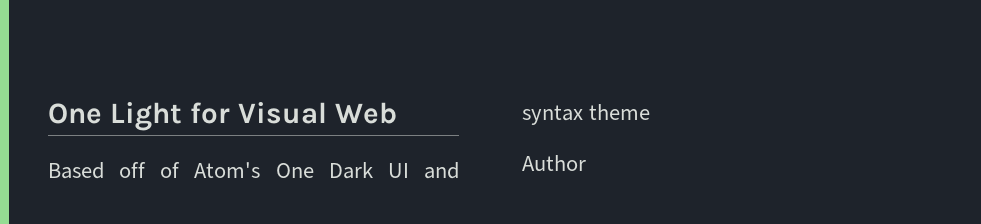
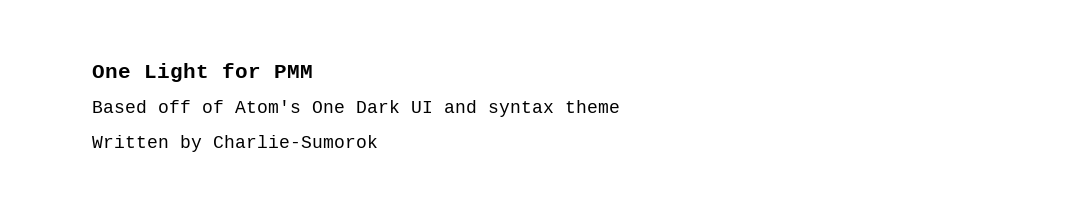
- One Light for Visual Web
+ One Light for PMM
- Author
+ Written by Charlie-Sumorok

